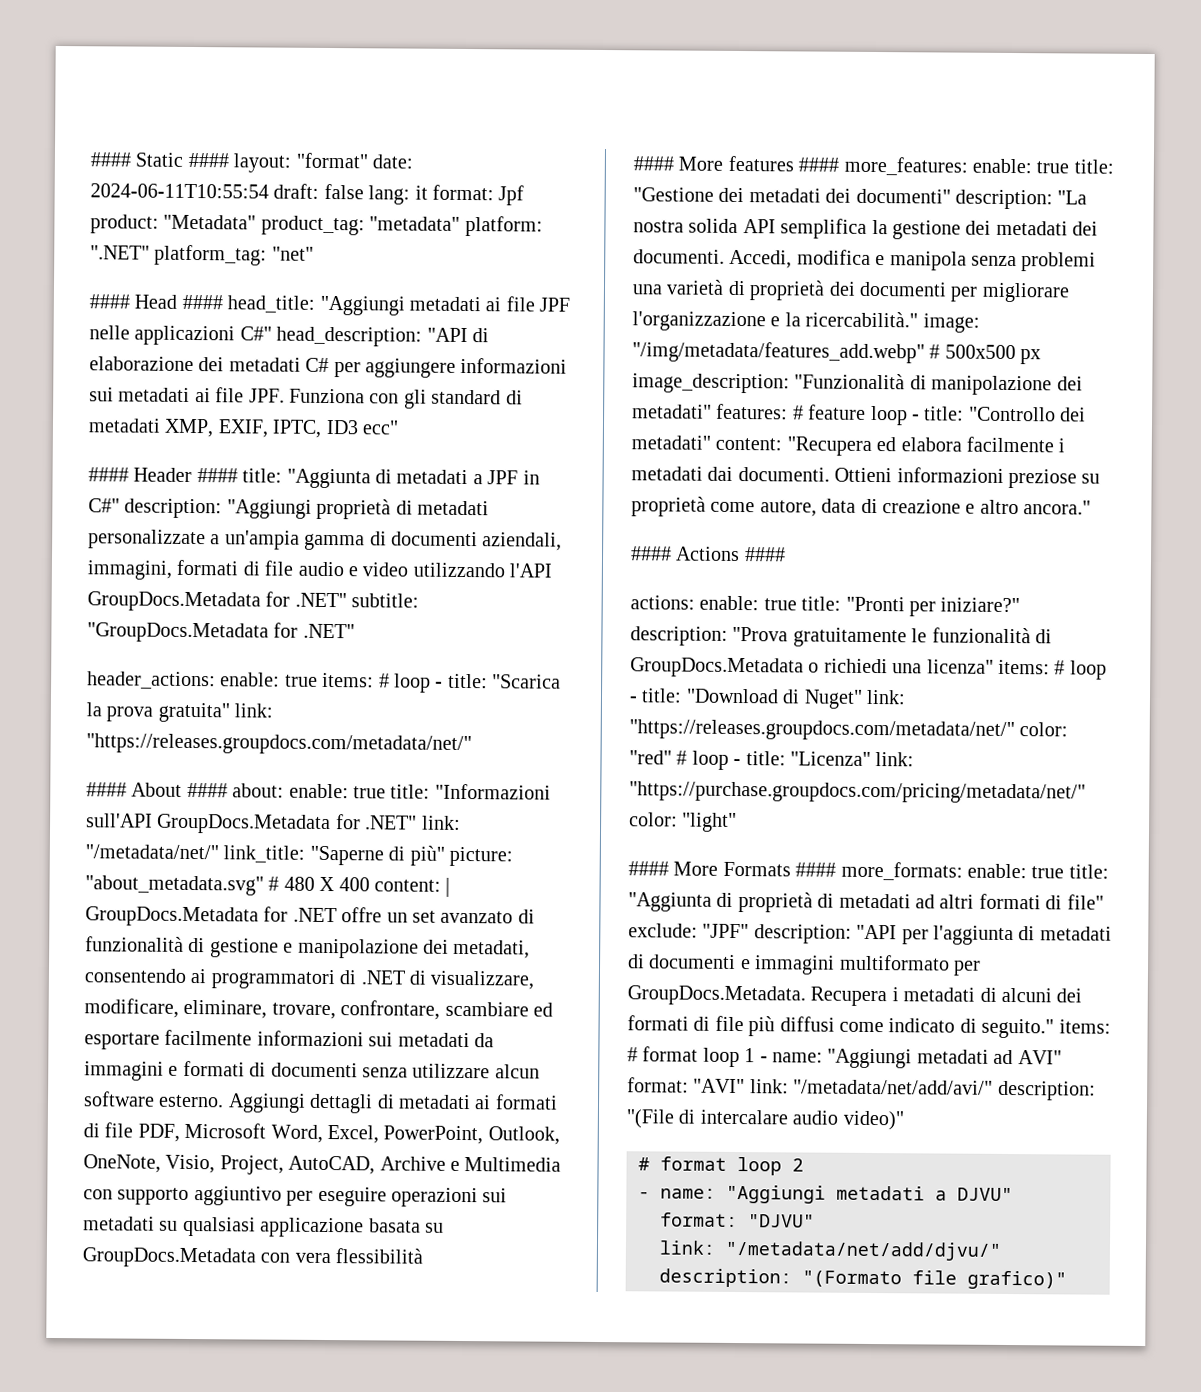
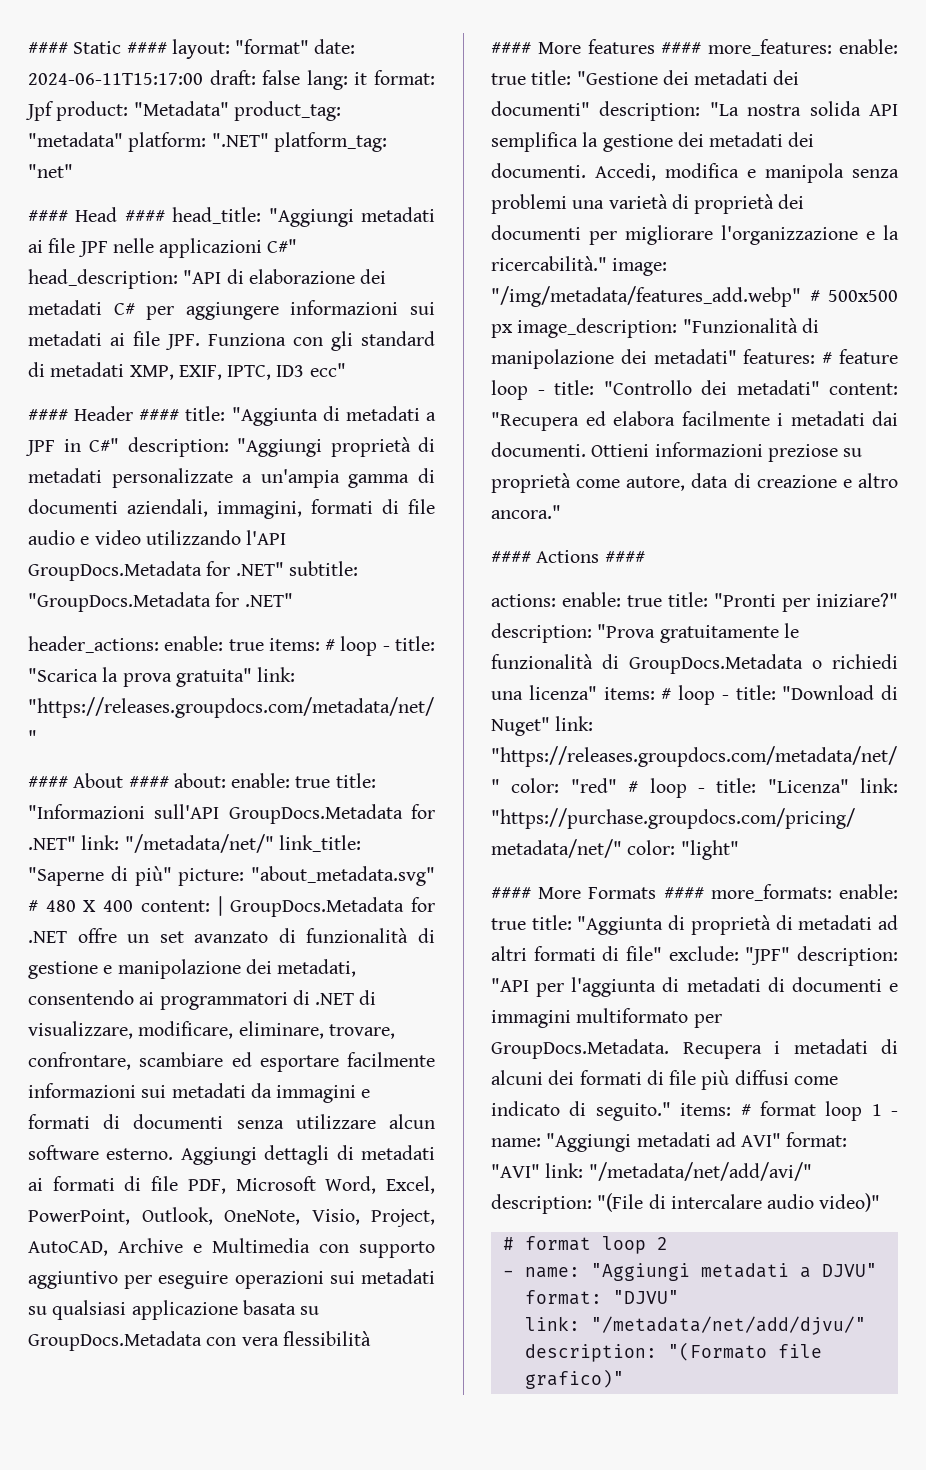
- #### Static #### layout: "format" date: 2024-06-11T10:55:54 draft: false lang: it format: Jpf product: "Metadata" product_tag: "metadata" platform: ".NET" platform_tag: "net"
+ #### Static #### layout: "format" date: 2024-06-11T15:17:00 draft: false lang: it format: Jpf product: "Metadata" product_tag: "metadata" platform: ".NET" platform_tag: "net"

